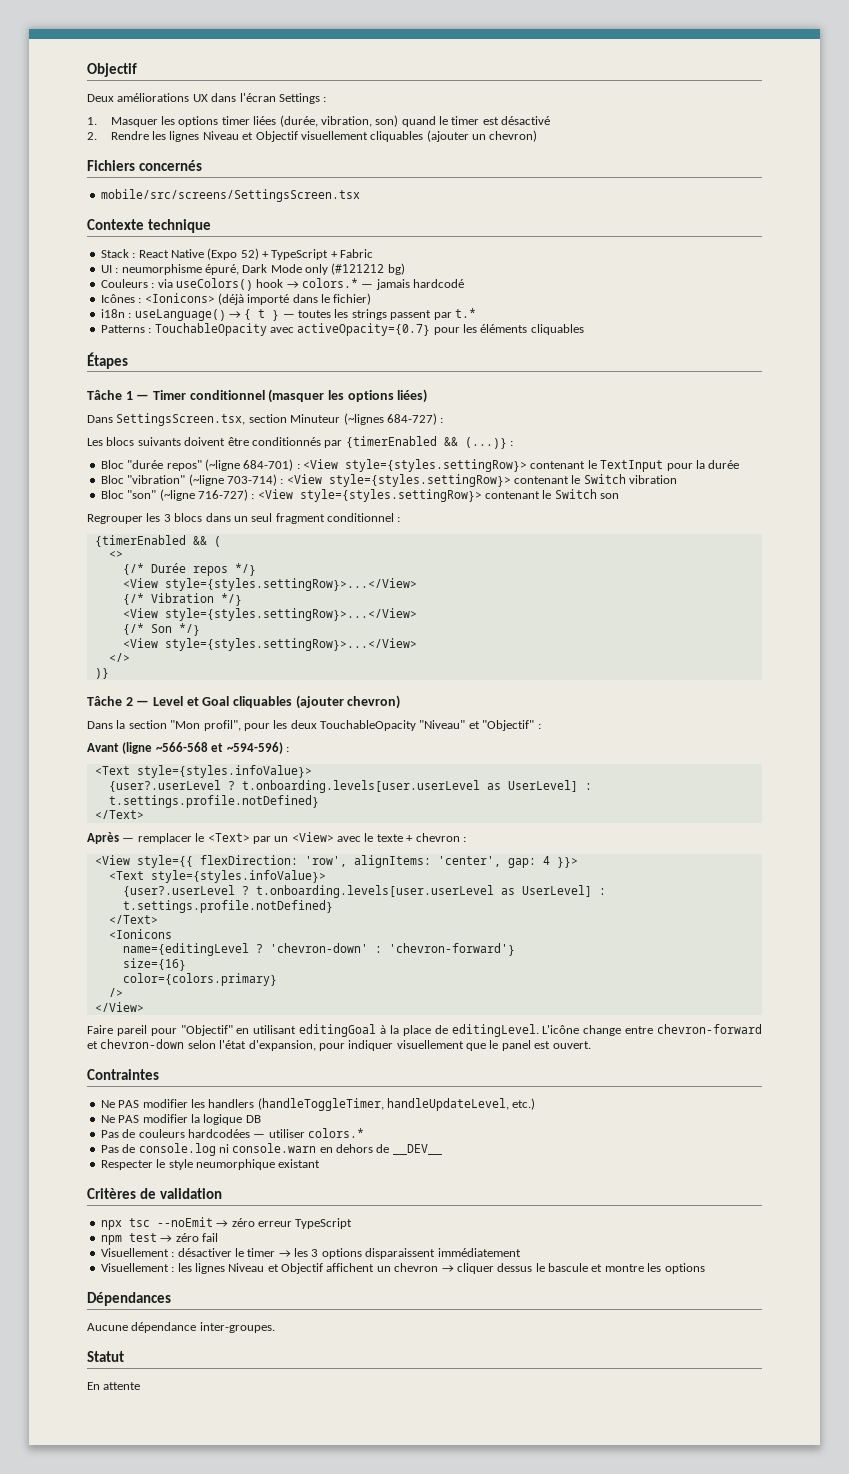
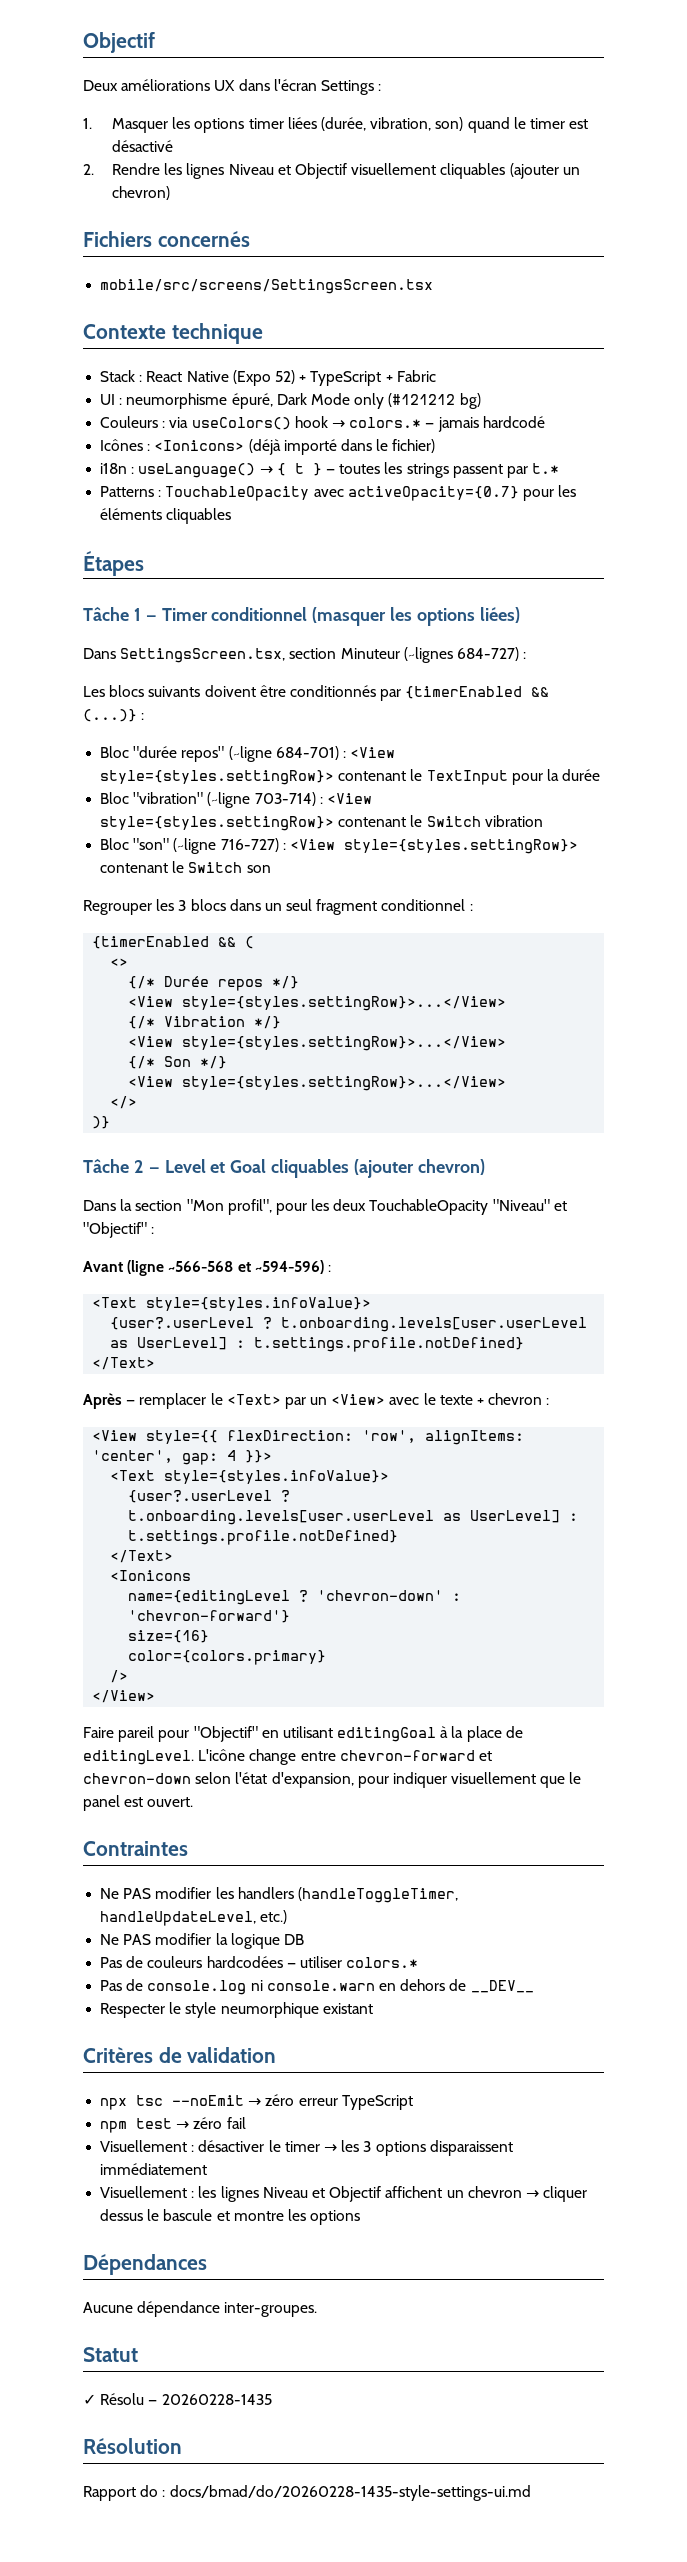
- En attente
+ ✓ Résolu — 20260228-1435
+ Résolution
+ Rapport do : docs/bmad/do/20260228-1435-style-settings-ui.md

